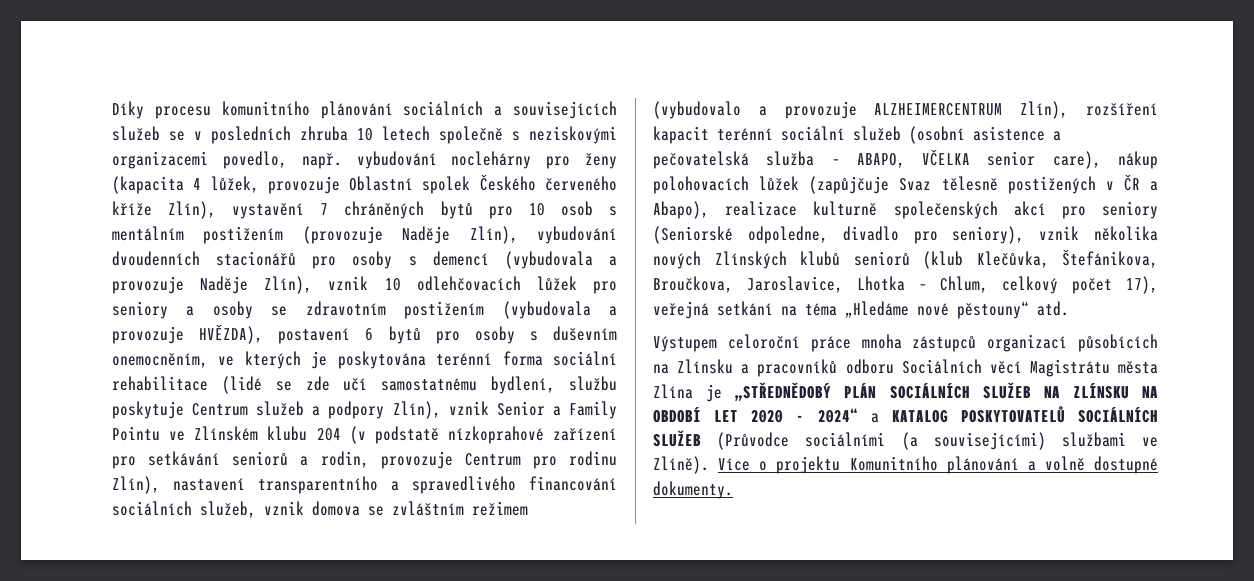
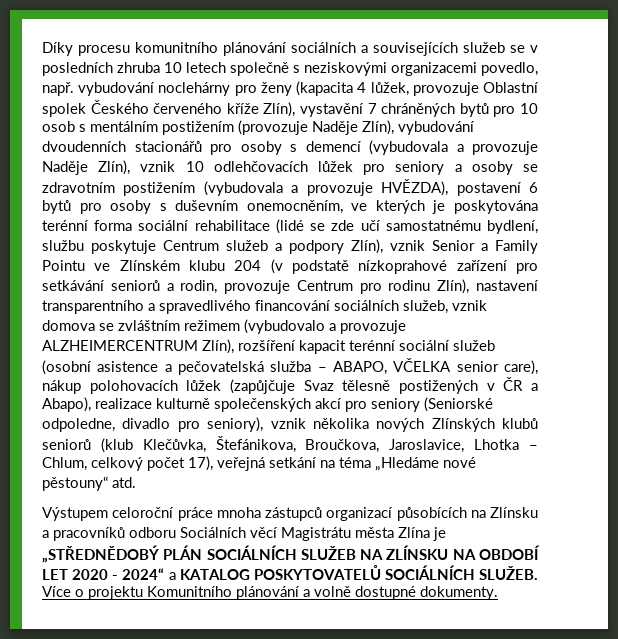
- Výstupem celoroční práce mnoha zástupců organizací působících na Zlínsku a pracovníků odboru Sociálních věcí Magistrátu města Zlína je „STŘEDNĚDOBÝ PLÁN SOCIÁLNÍCH SLUŽEB NA ZLÍNSKU NA OBDOBÍ LET 2020 - 2024“ a KATALOG POSKYTOVATELŮ SOCIÁLNÍCH SLUŽEB (Průvodce sociálními (a souvisejícími) službami ve Zlíně).
+ Výstupem celoroční práce mnoha zástupců organizací působících na Zlínsku a pracovníků odboru Sociálních věcí Magistrátu města Zlína je „STŘEDNĚDOBÝ PLÁN SOCIÁLNÍCH SLUŽEB NA ZLÍNSKU NA OBDOBÍ LET 2020 - 2024“ a KATALOG POSKYTOVATELŮ SOCIÁLNÍCH SLUŽEB.

